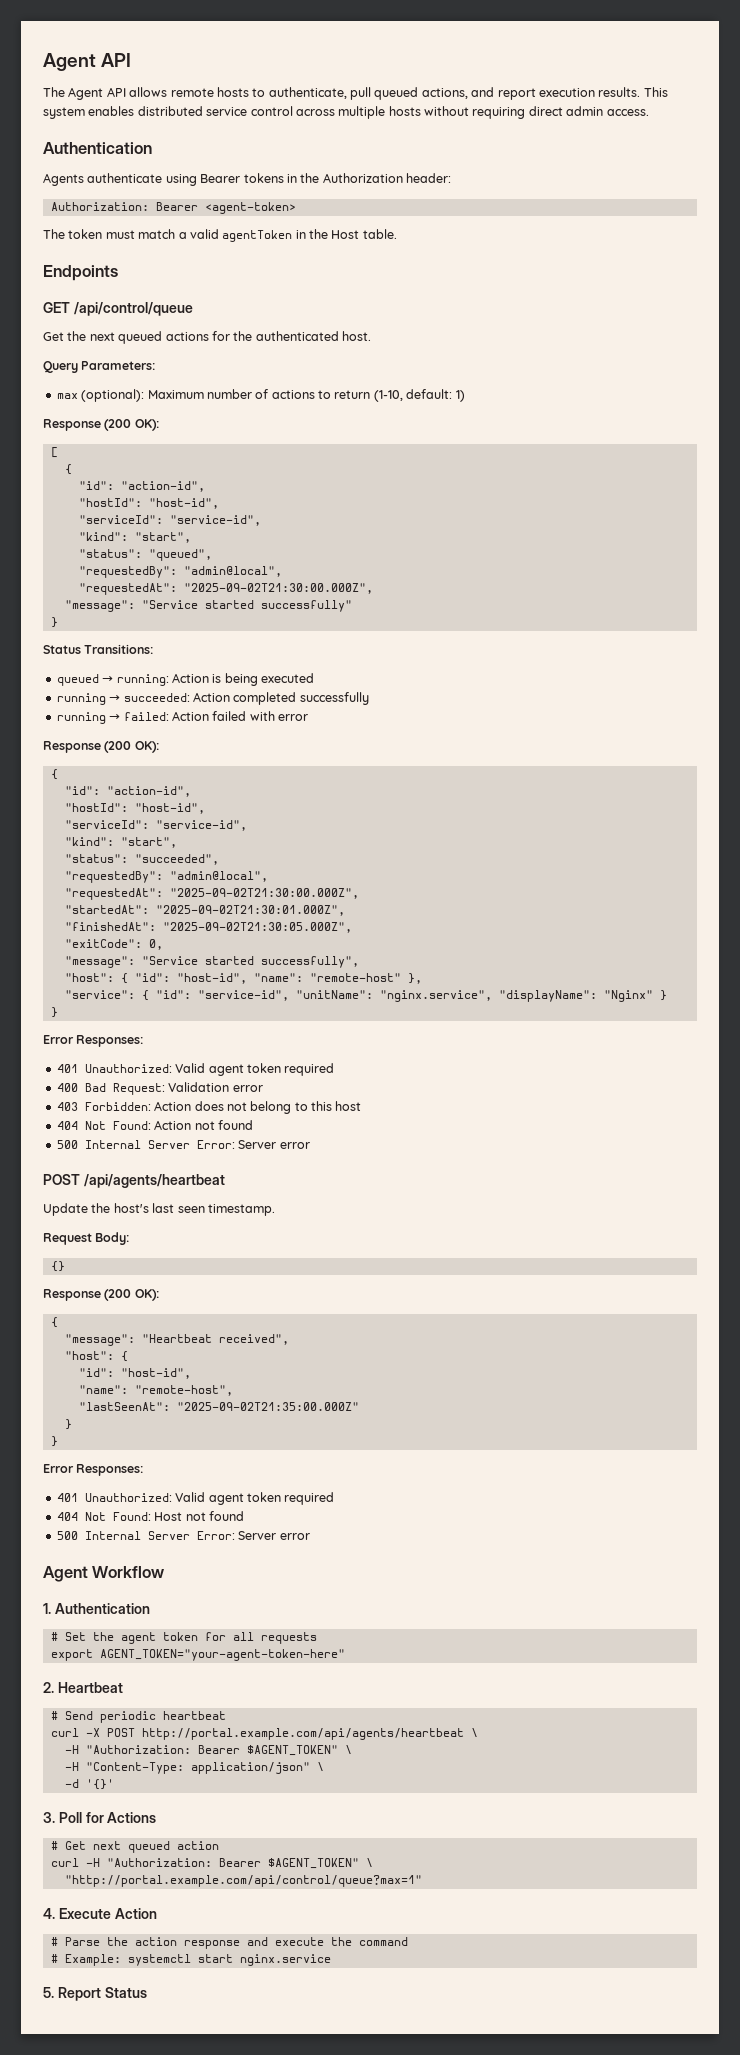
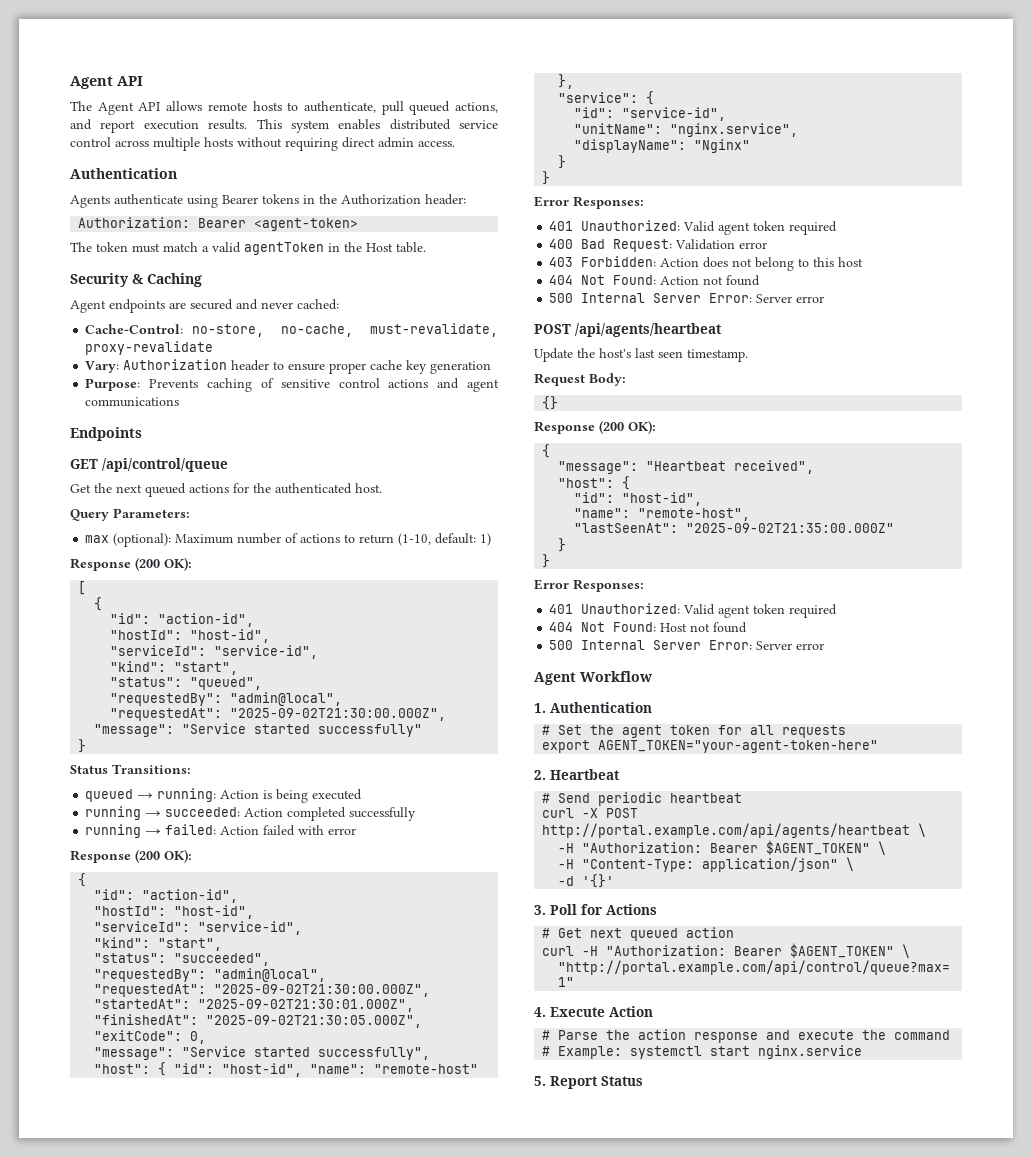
+ Security & Caching
+ Agent endpoints are secured and never cached:
+ Cache-Control: no-store, no-cache, must-revalidate, proxy-revalidate
+ Vary: Authorization header to ensure proper cache key generation
+ Purpose: Prevents caching of sensitive control actions and agent communications
- "service": { "id": "service-id", "unitName": "nginx.service", "displayName": "Nginx" }
+ "service": {
+ "id": "service-id",
+ "unitName": "nginx.service",
+ "displayName": "Nginx"
+ }

